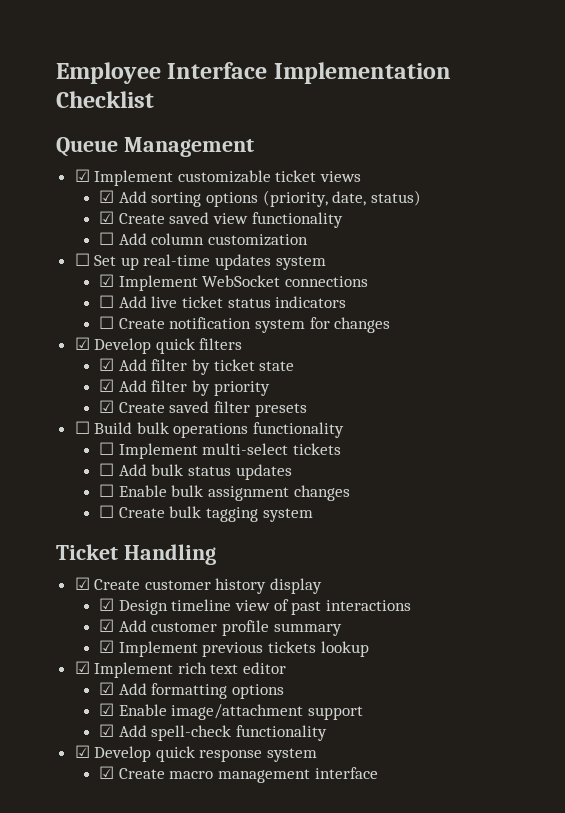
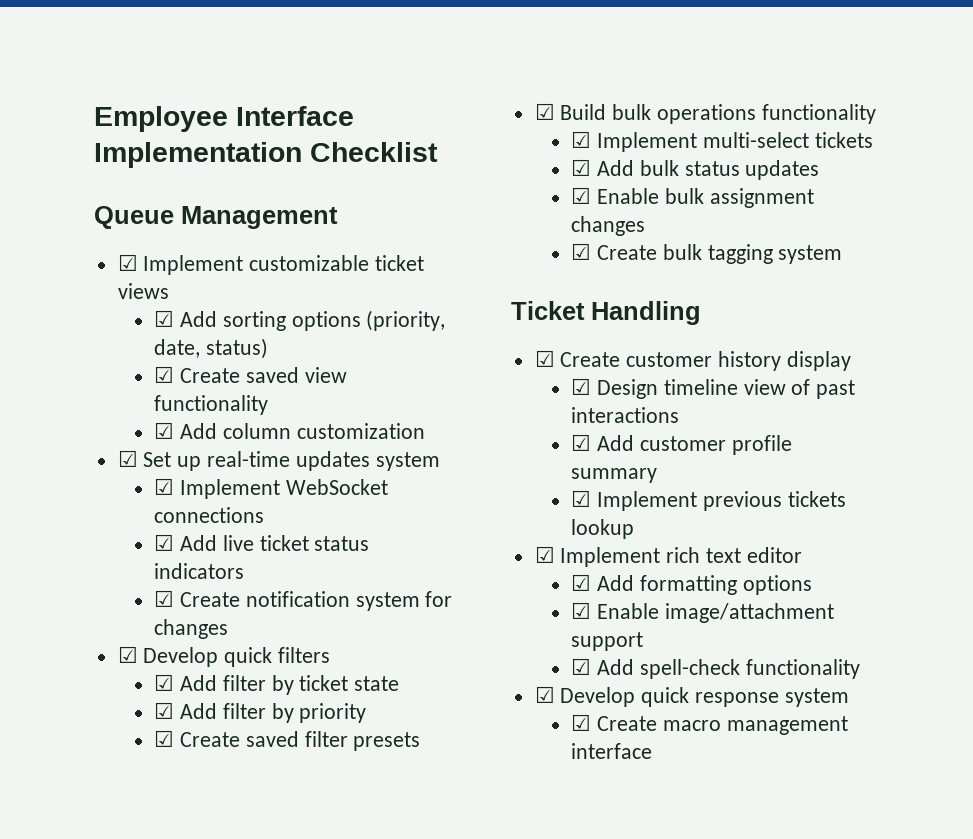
- ☐ Add column customization
+ ☑ Add column customization
- ☐ Set up real-time updates system
+ ☑ Set up real-time updates system
- ☐ Add live ticket status indicators
+ ☑ Add live ticket status indicators
- ☐ Create notification system for changes
+ ☑ Create notification system for changes
- ☐ Build bulk operations functionality
+ ☑ Build bulk operations functionality
- ☐ Implement multi-select tickets
+ ☑ Implement multi-select tickets
- ☐ Add bulk status updates
+ ☑ Add bulk status updates
- ☐ Enable bulk assignment changes
+ ☑ Enable bulk assignment changes
- ☐ Create bulk tagging system
+ ☑ Create bulk tagging system

